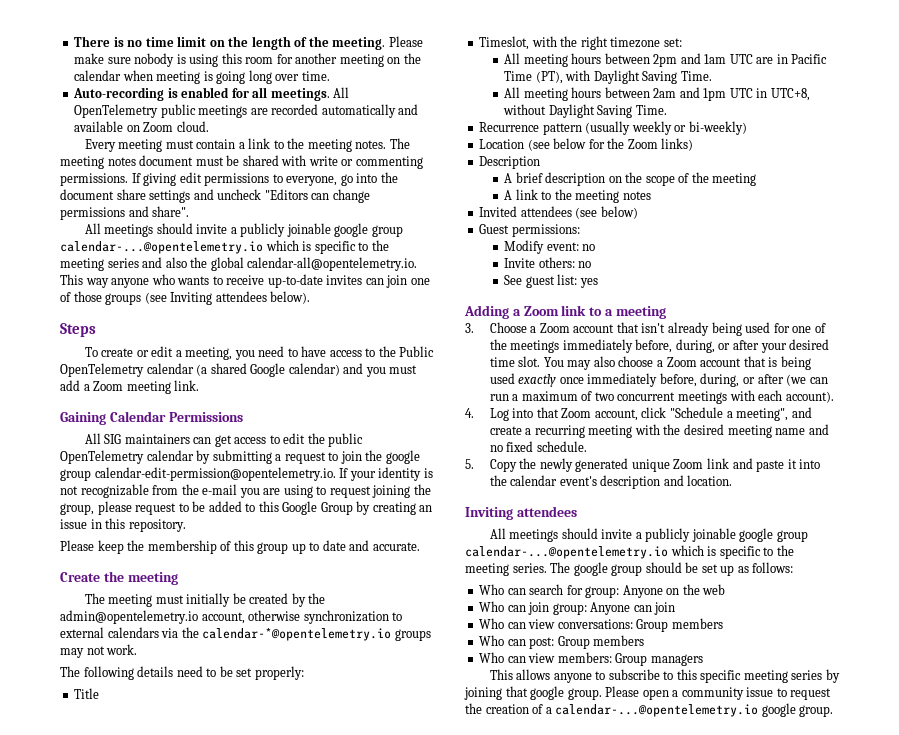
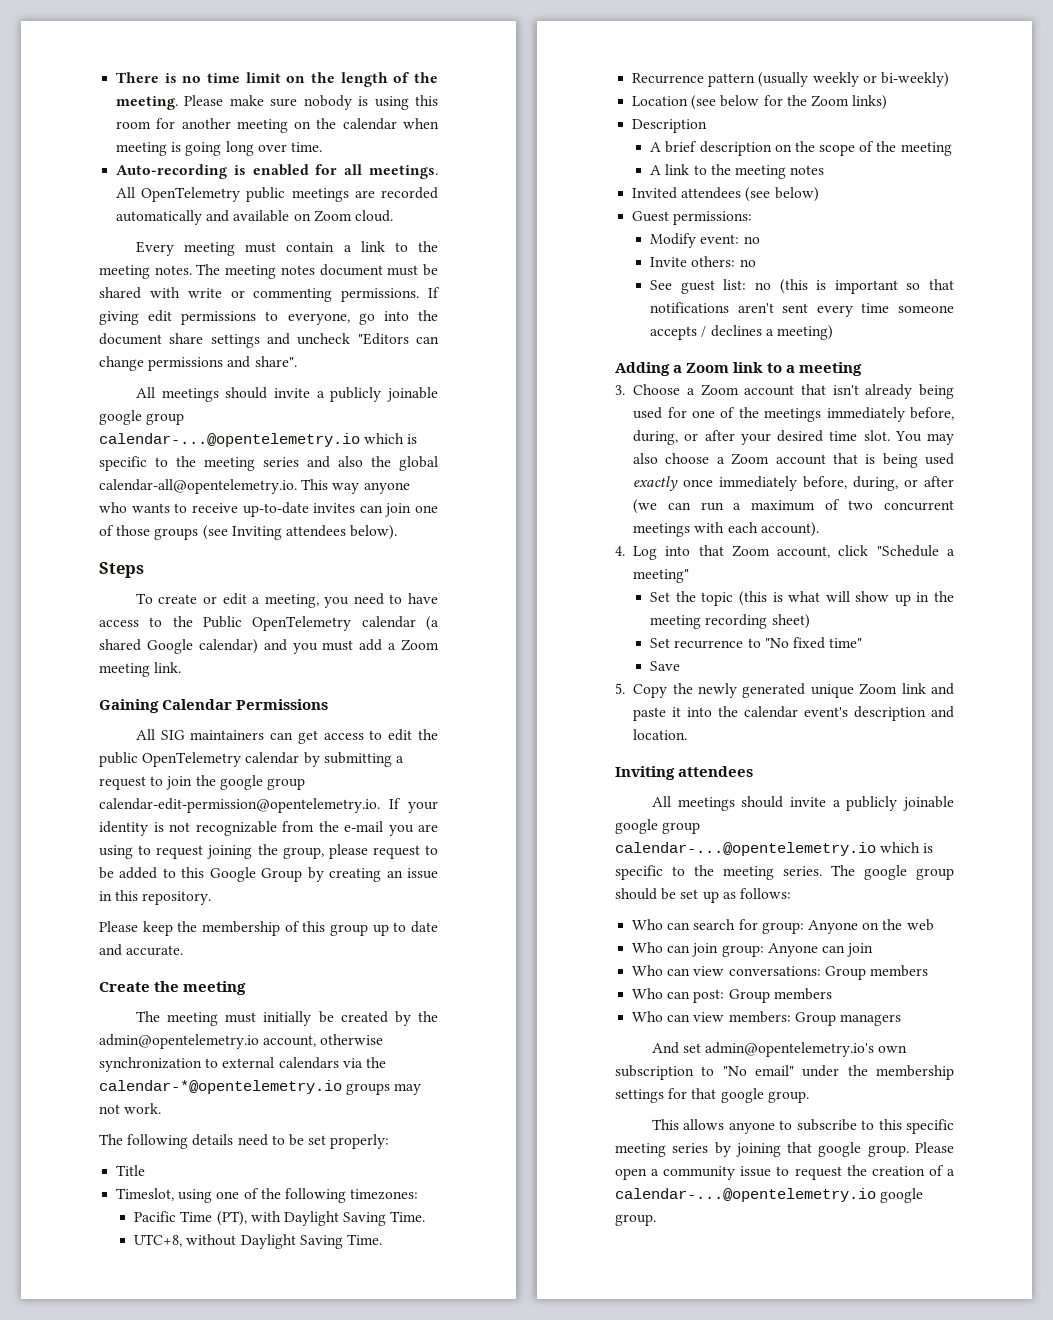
- Timeslot, with the right timezone set:
- All meeting hours between 2pm and 1am UTC are in Pacific Time (PT), with Daylight Saving Time.
+ Timeslot, using one of the following timezones:
+ Pacific Time (PT), with Daylight Saving Time.
- All meeting hours between 2am and 1pm UTC in UTC+8, without Daylight Saving Time.
+ UTC+8, without Daylight Saving Time.
- See guest list: yes
+ See guest list: no (this is important so that notifications aren't sent every time someone accepts / declines a meeting)
- 4. Log into that Zoom account, click "Schedule a meeting", and create a recurring meeting with the desired meeting name and no fixed schedule.
+ 4. Log into that Zoom account, click "Schedule a meeting"
+ Set the topic (this is what will show up in the meeting recording sheet)
+ Set recurrence to "No fixed time"
+ Save
+ And set admin@opentelemetry.io's own subscription to "No email" under the membership settings for that google group.

